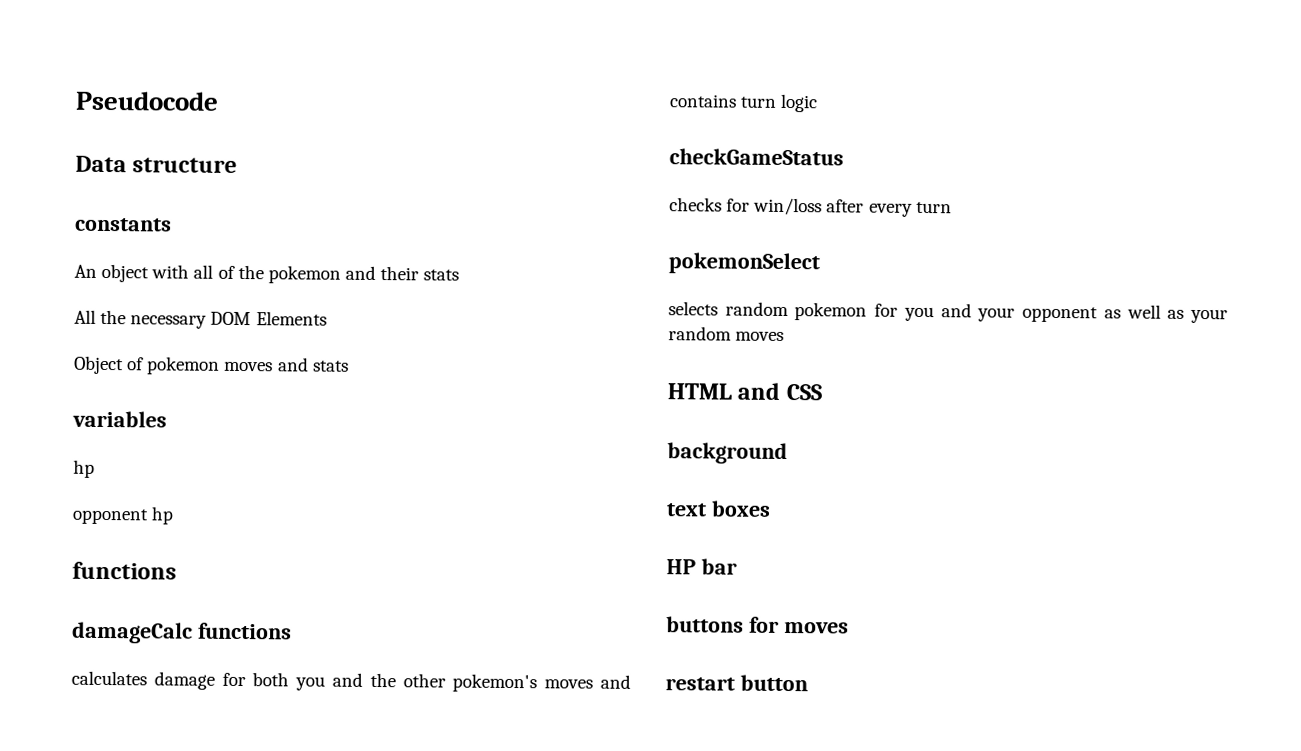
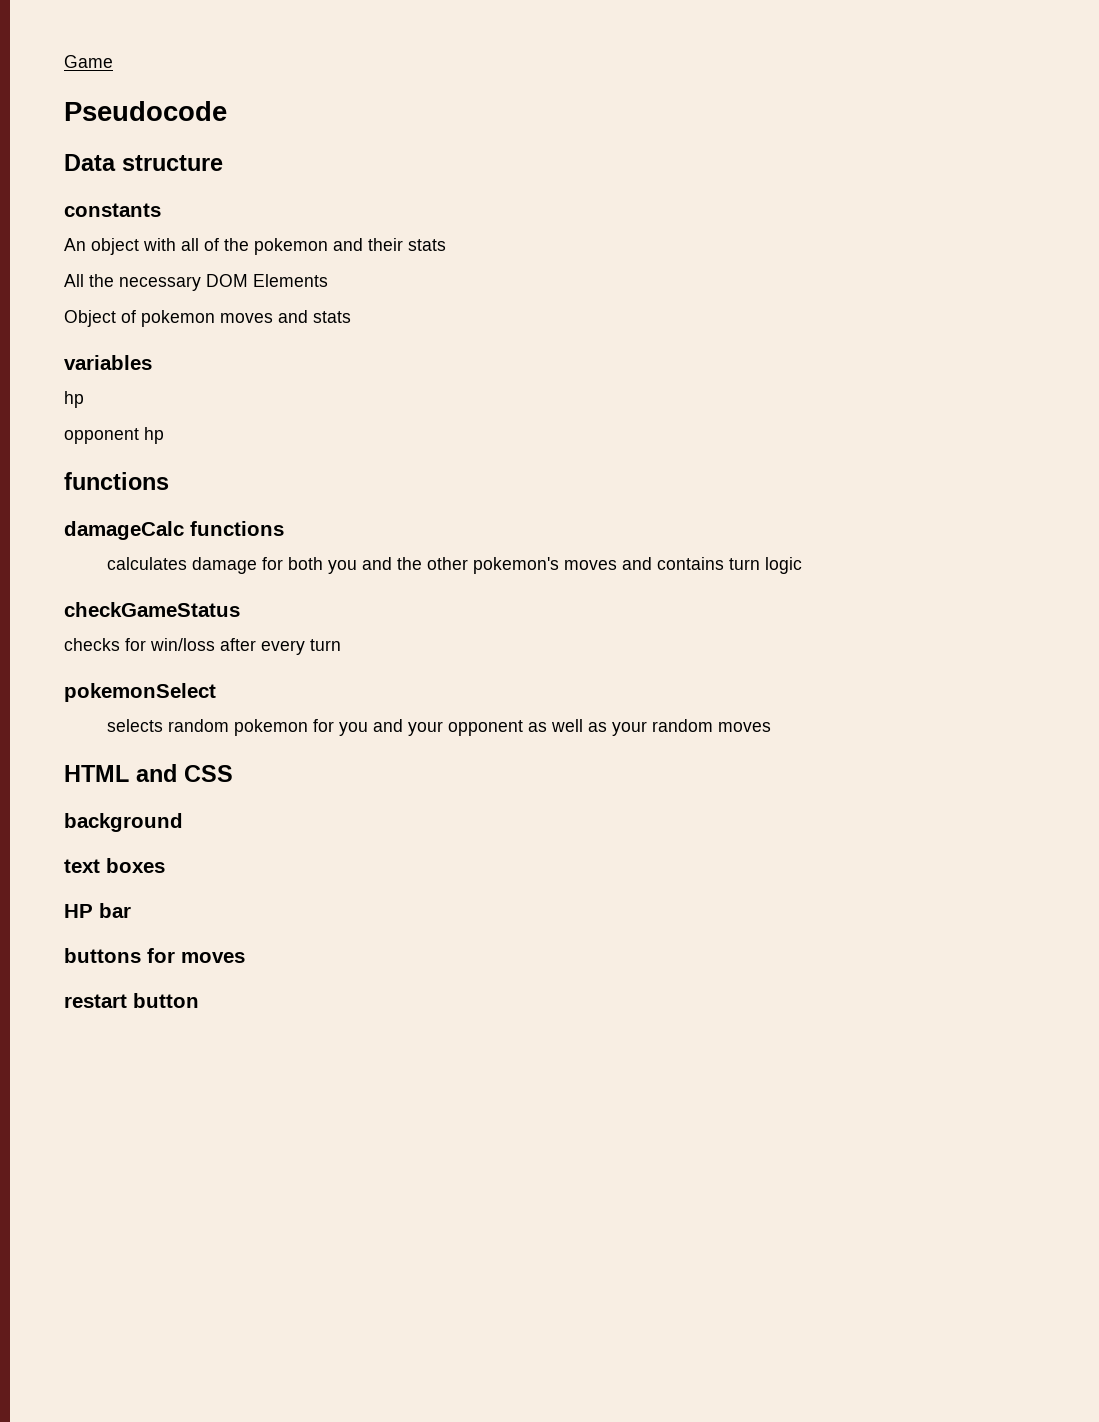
+ Game

